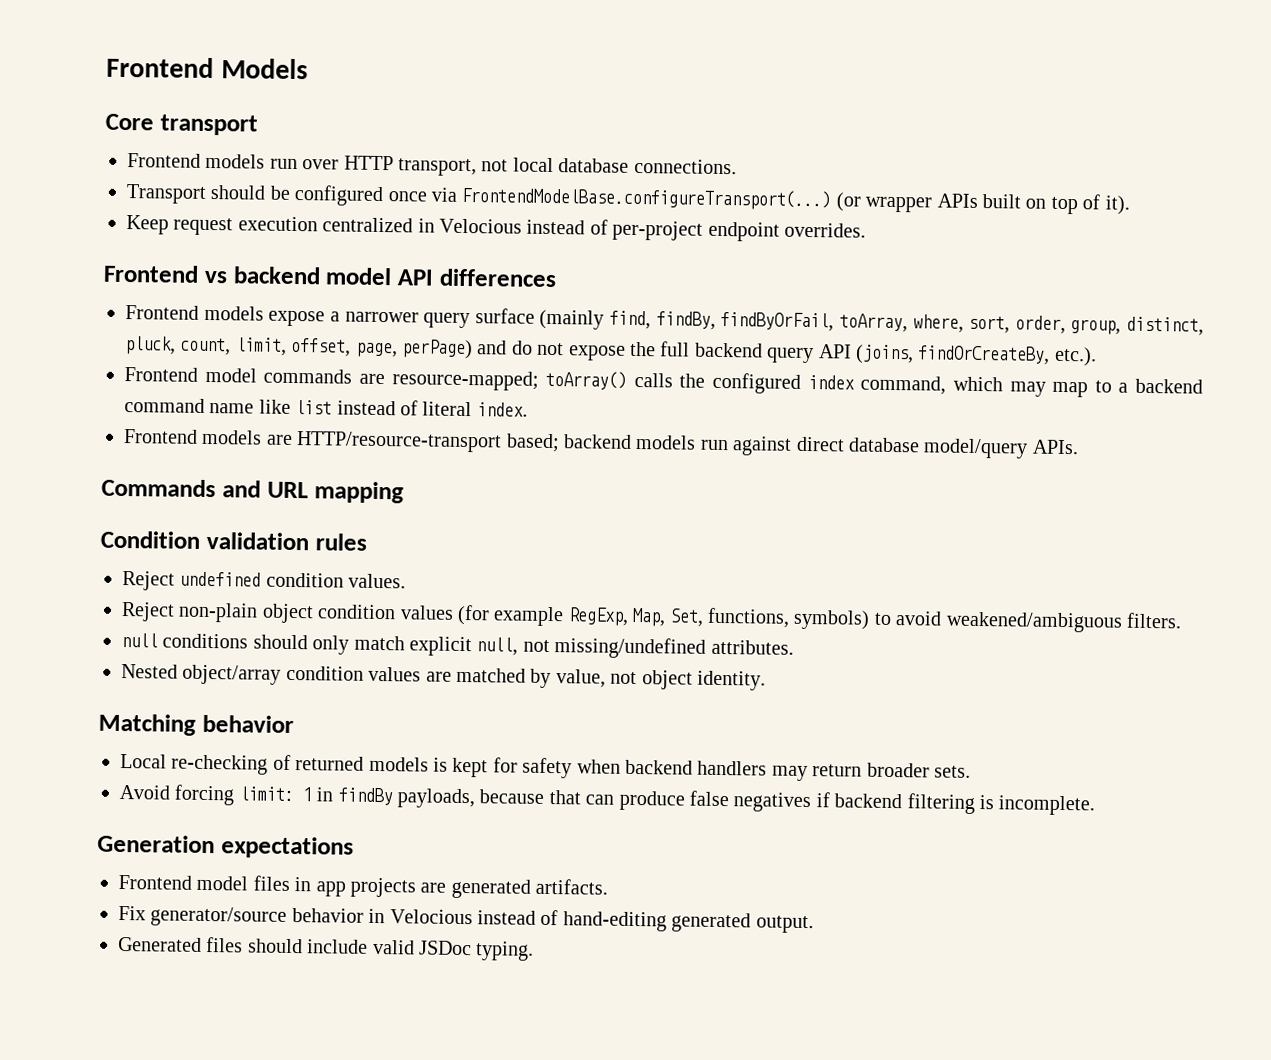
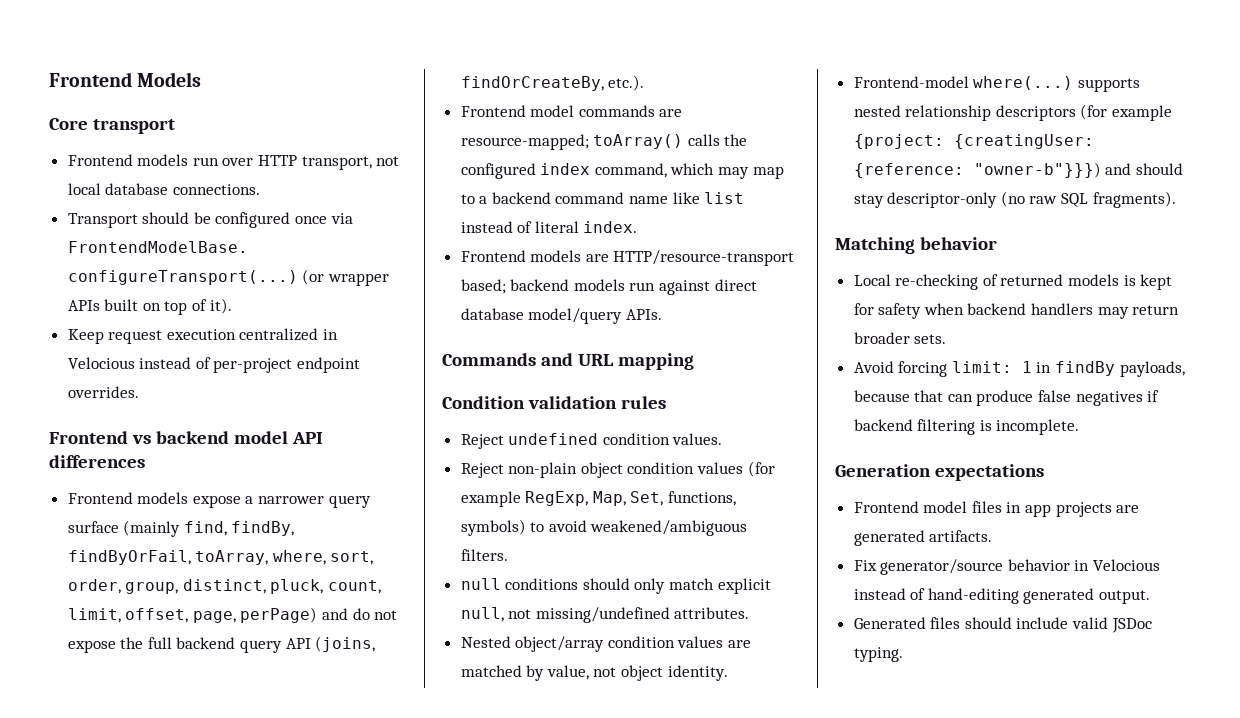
+ Frontend-model where(...) supports nested relationship descriptors (for example {project: {creatingUser: {reference: "owner-b"}}}) and should stay descriptor-only (no raw SQL fragments).

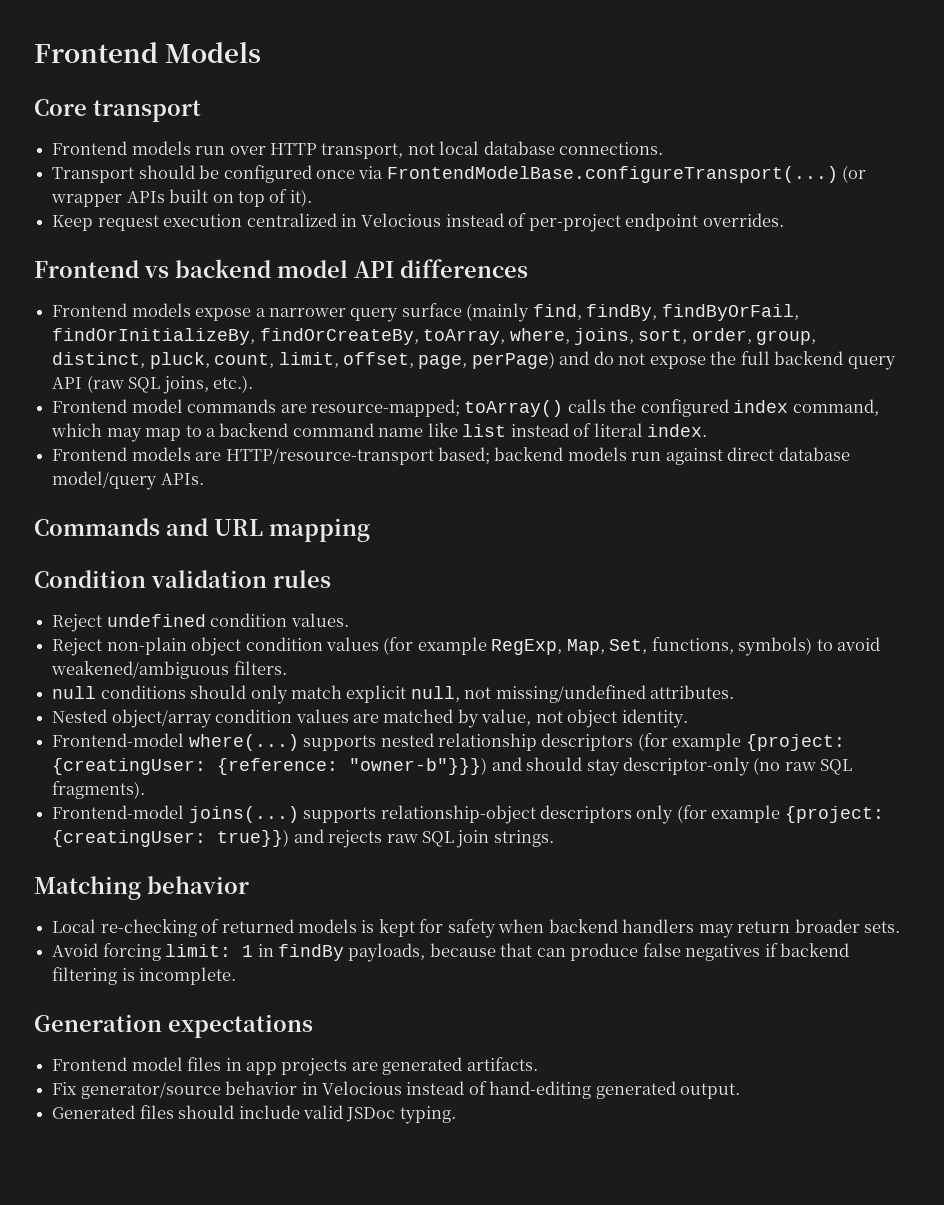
- Frontend models expose a narrower query surface (mainly find, findBy, findByOrFail, toArray, where, sort, order, group, distinct, pluck, count, limit, offset, page, perPage) and do not expose the full backend query API (joins, findOrCreateBy, etc.).
+ Frontend models expose a narrower query surface (mainly find, findBy, findByOrFail, findOrInitializeBy, findOrCreateBy, toArray, where, joins, sort, order, group, distinct, pluck, count, limit, offset, page, perPage) and do not expose the full backend query API (raw SQL joins, etc.).
+ Frontend-model joins(...) supports relationship-object descriptors only (for example {project: {creatingUser: true}}) and rejects raw SQL join strings.

